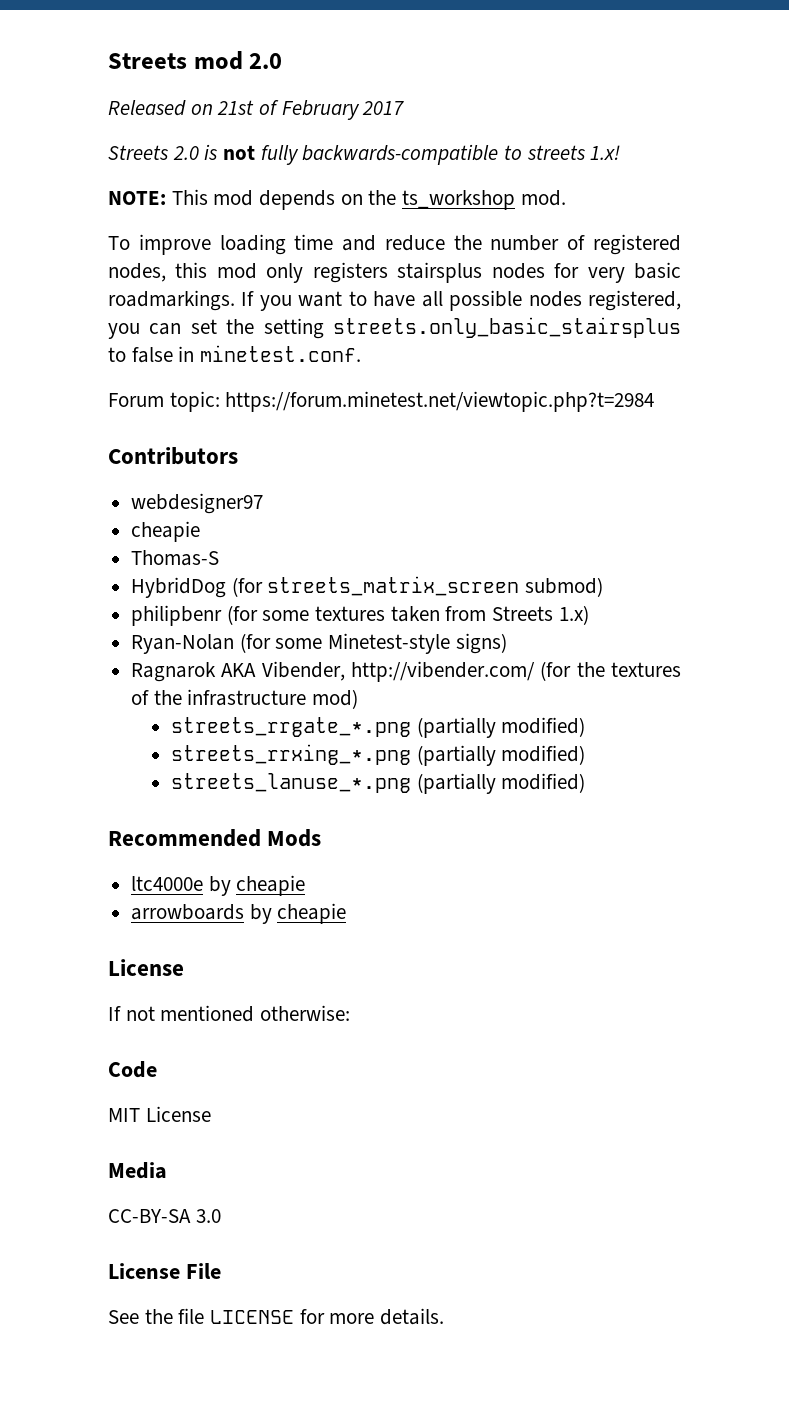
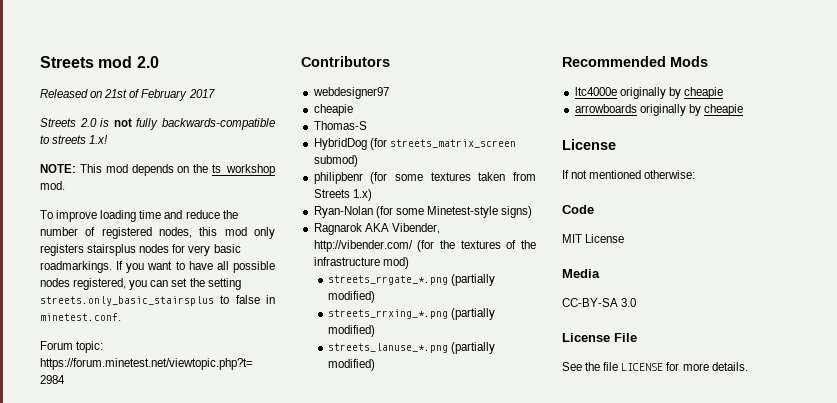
- ltc4000e by cheapie
+ ltc4000e originally by cheapie
- arrowboards by cheapie
+ arrowboards originally by cheapie

